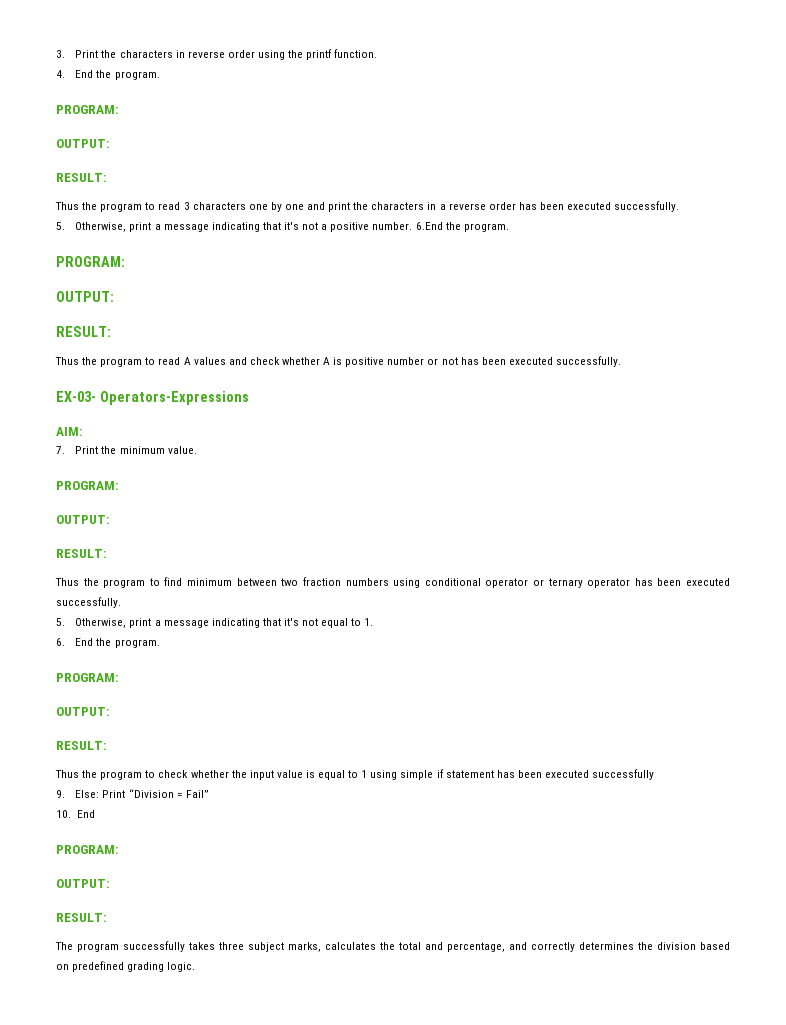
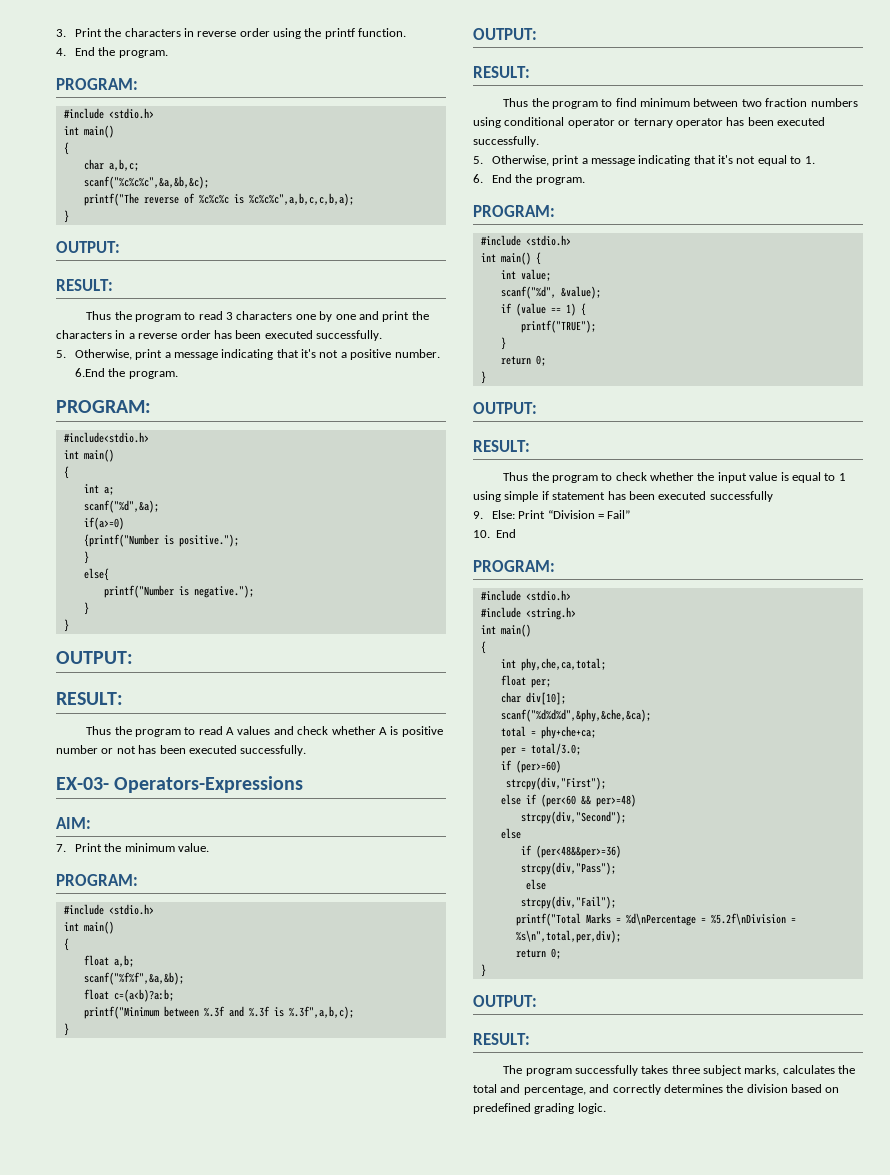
  4. End the program.
  PROGRAM:
+ #include <stdio.h>
+ int main()
+ {
+ char a,b,c;
+ scanf("%c%c%c",&a,&b,&c);
+ printf("The reverse of %c%c%c is %c%c%c",a,b,c,c,b,a);
+ }
+ #include<stdio.h>
+ int main()
+ {
+ int a;
+ scanf("%d",&a);
+ if(a>=0)
+ {printf("Number is positive.");
+ }
+ else{
+ printf("Number is negative.");
+ }
+ }
  7. Print the minimum value.
  PROGRAM:
+ #include <stdio.h>
+ int main()
+ {
+ float a,b;
+ scanf("%f%f",&a,&b);
+ float c=(a<b)?a:b;
+ printf("Minimum between %.3f and %.3f is %.3f",a,b,c);
+ }
  6. End the program.
  PROGRAM:
+ #include <stdio.h>
+ int main() {
+ int value;
+ scanf("%d", &value);
+ if (value == 1) {
+ printf("TRUE");
+ }
+ return 0;
+ }
  10. End
  PROGRAM:
+ #include <stdio.h>
+ #include <string.h>
+ int main()
+ {
+ int phy,che,ca,total;
+ float per;
+ char div[10];
+ scanf("%d%d%d",&phy,&che,&ca);
+ total = phy+che+ca;
+ per = total/3.0;
+ if (per>=60)
+ strcpy(div,"First");
+ else if (per<60 && per>=48)
+ strcpy(div,"Second");
+ else
+ if (per<48&&per>=36)
+ strcpy(div,"Pass");
+ else
+ strcpy(div,"Fail");
+ printf("Total Marks = %d\nPercentage = %5.2f\nDivision = %s\n",total,per,div);
+ return 0;
+ }

